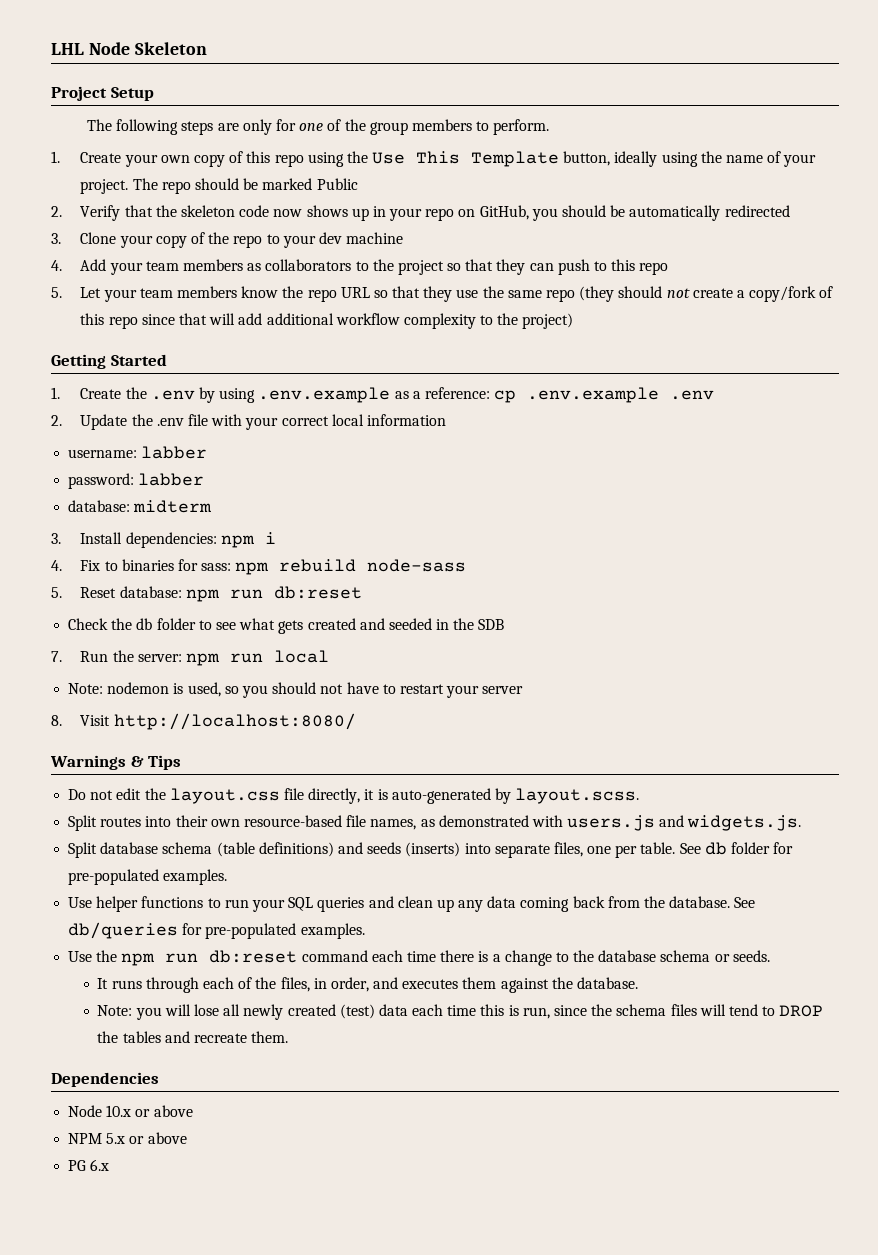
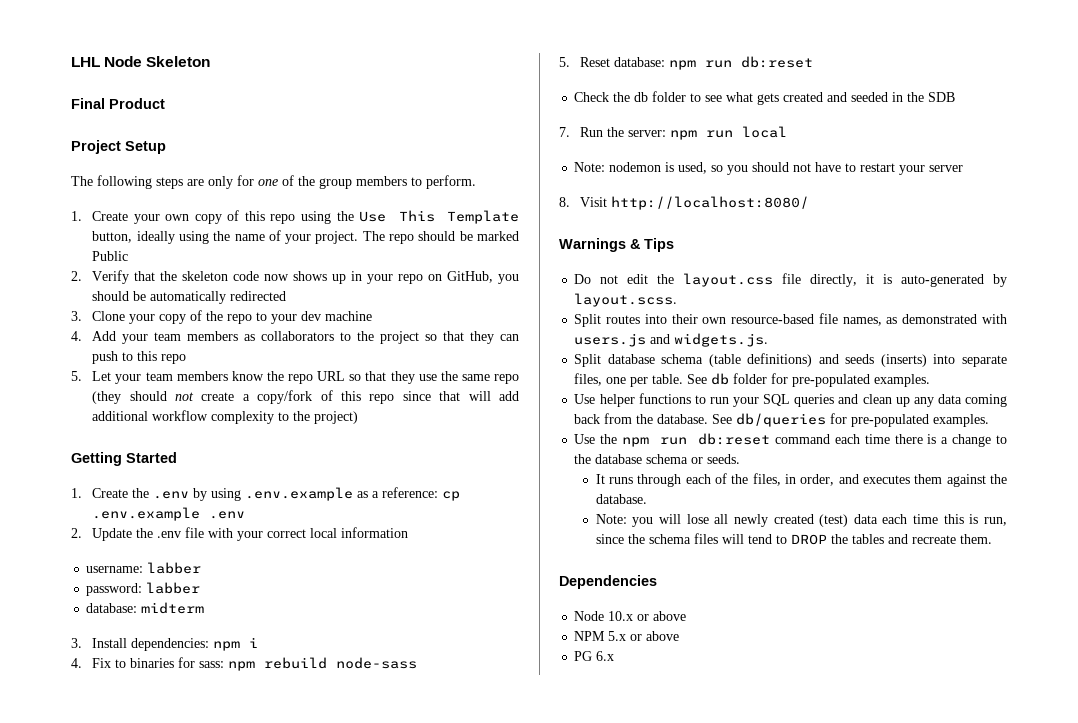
+ Final Product

